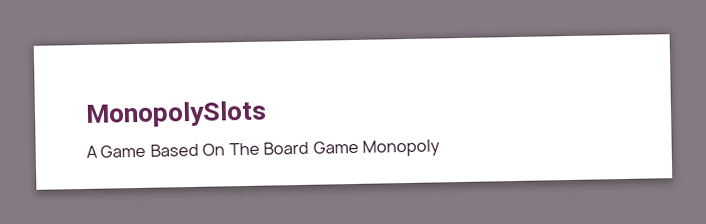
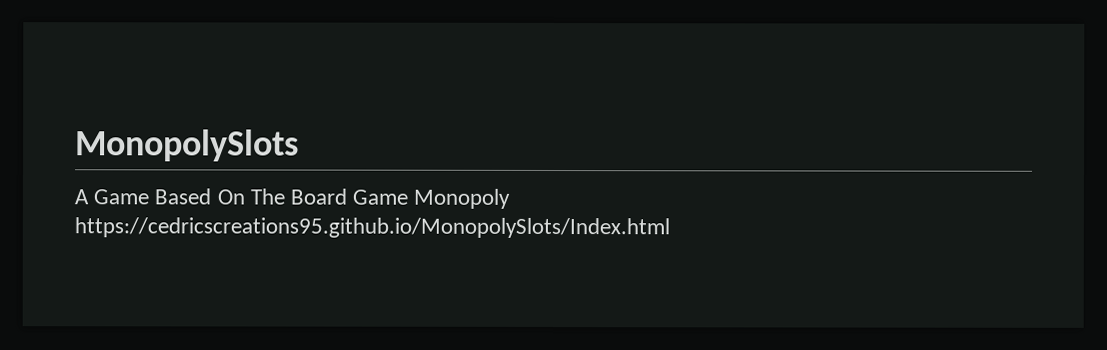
- A Game Based On The Board Game Monopoly
+ A Game Based On The Board Game Monopoly https://cedricscreations95.github.io/MonopolySlots/Index.html

